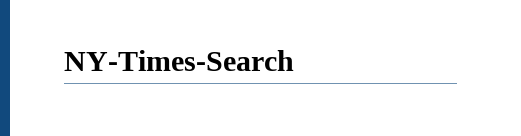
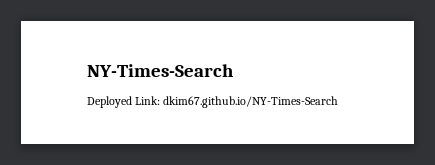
+ Deployed Link: dkim67.github.io/NY-Times-Search

